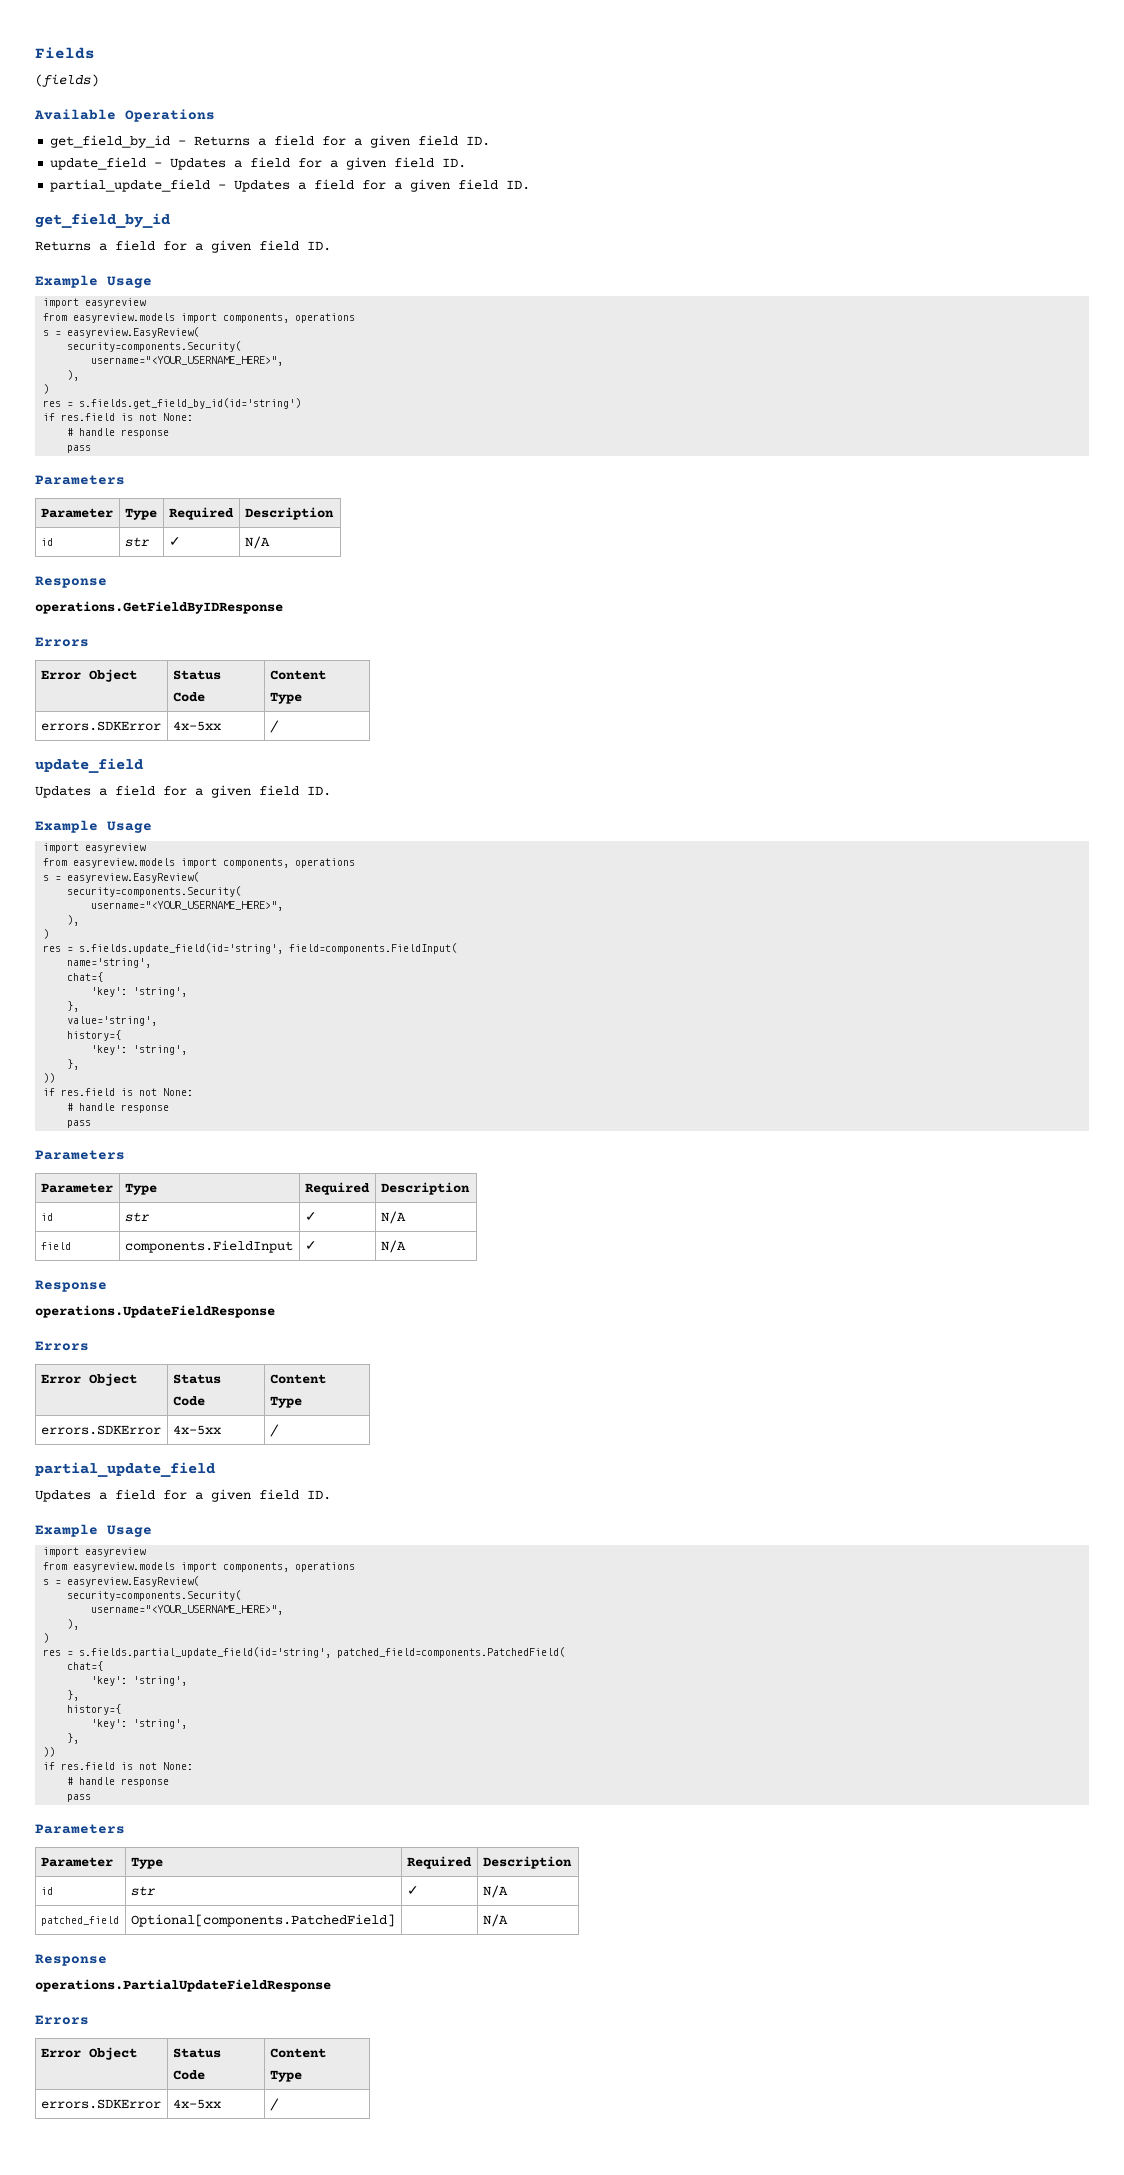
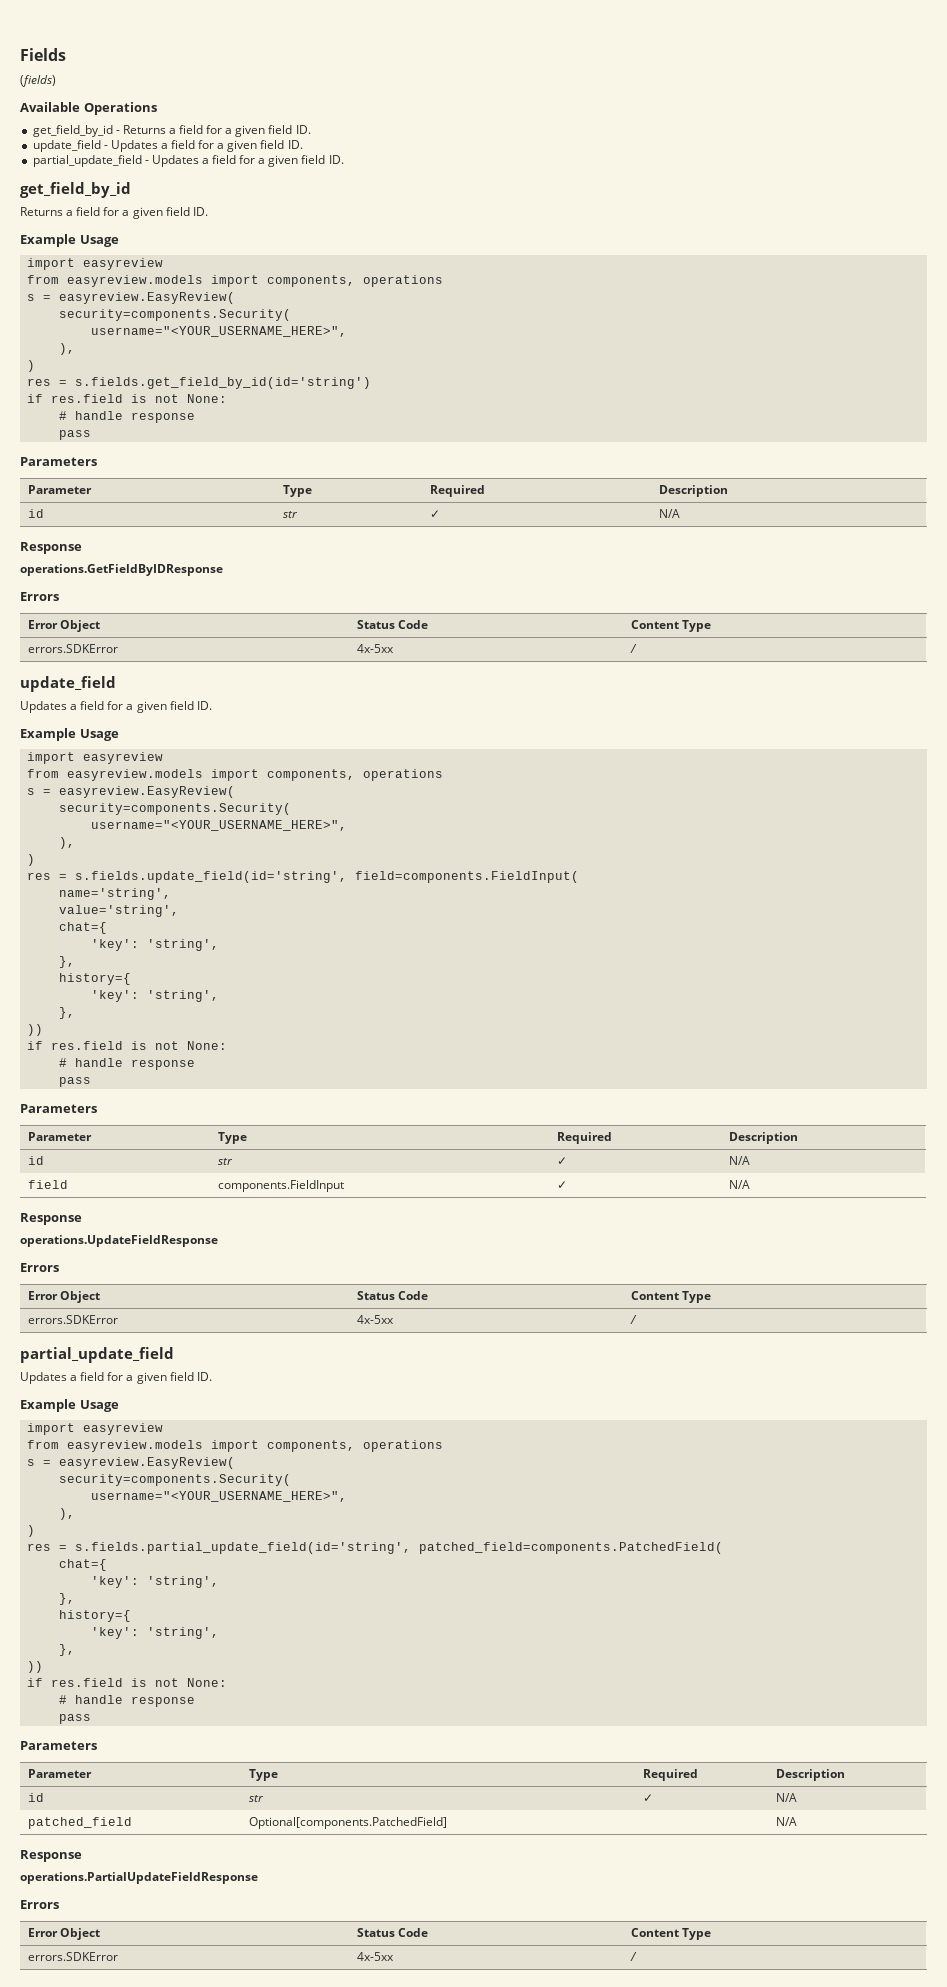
  name='string',
+ value='string',
  chat={
  'key': 'string',
  },
- value='string',

